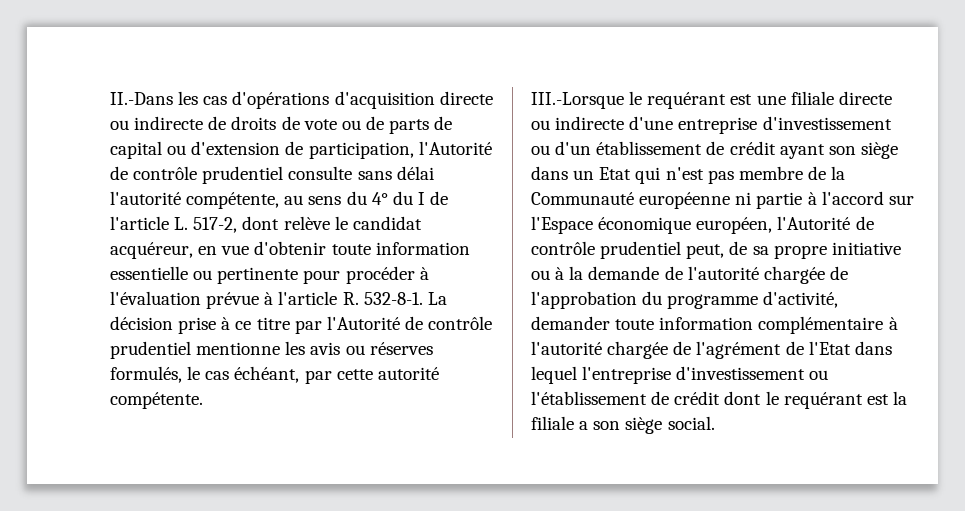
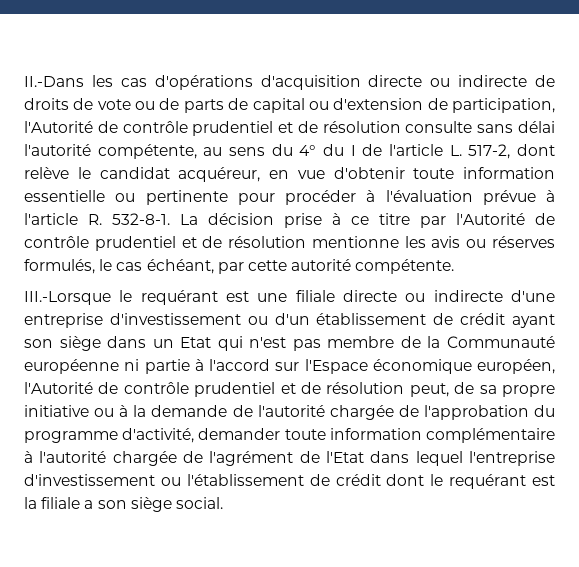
- II.-Dans les cas d'opérations d'acquisition directe ou indirecte de droits de vote ou de parts de capital ou d'extension de participation, l'Autorité de contrôle prudentiel consulte sans délai l'autorité compétente, au sens du 4° du I de l'article L. 517-2, dont relève le candidat acquéreur, en vue d'obtenir toute information essentielle ou pertinente pour procéder à l'évaluation prévue à l'article R. 532-8-1.
+ II.-Dans les cas d'opérations d'acquisition directe ou indirecte de droits de vote ou de parts de capital ou d'extension de participation, l'Autorité de contrôle prudentiel et de résolution consulte sans délai l'autorité compétente, au sens du 4° du I de l'article L. 517-2, dont relève le candidat acquéreur, en vue d'obtenir toute information essentielle ou pertinente pour procéder à l'évaluation prévue à l'article R. 532-8-1.
- La décision prise à ce titre par l'Autorité de contrôle prudentiel mentionne les avis ou réserves formulés, le cas échéant, par cette autorité compétente.
+ La décision prise à ce titre par l'Autorité de contrôle prudentiel et de résolution mentionne les avis ou réserves formulés, le cas échéant, par cette autorité compétente.
- III.-Lorsque le requérant est une filiale directe ou indirecte d'une entreprise d'investissement ou d'un établissement de crédit ayant son siège dans un Etat qui n'est pas membre de la Communauté européenne ni partie à l'accord sur l'Espace économique européen, l'Autorité de contrôle prudentiel peut, de sa propre initiative ou à la demande de l'autorité chargée de l'approbation du programme d'activité, demander toute information complémentaire à l'autorité chargée de l'agrément de l'Etat dans lequel l'entreprise d'investissement ou l'établissement de crédit dont le requérant est la filiale a son siège social.
+ III.-Lorsque le requérant est une filiale directe ou indirecte d'une entreprise d'investissement ou d'un établissement de crédit ayant son siège dans un Etat qui n'est pas membre de la Communauté européenne ni partie à l'accord sur l'Espace économique européen, l'Autorité de contrôle prudentiel et de résolution peut, de sa propre initiative ou à la demande de l'autorité chargée de l'approbation du programme d'activité, demander toute information complémentaire à l'autorité chargée de l'agrément de l'Etat dans lequel l'entreprise d'investissement ou l'établissement de crédit dont le requérant est la filiale a son siège social.

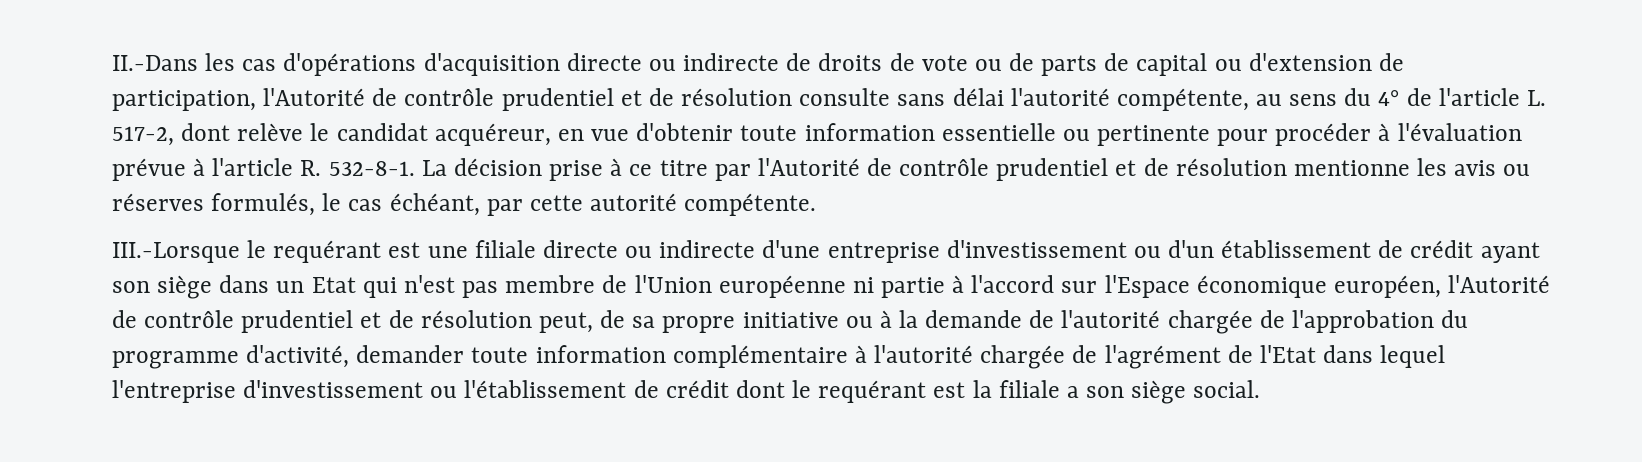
- II.-Dans les cas d'opérations d'acquisition directe ou indirecte de droits de vote ou de parts de capital ou d'extension de participation, l'Autorité de contrôle prudentiel et de résolution consulte sans délai l'autorité compétente, au sens du 4° du I de l'article L. 517-2, dont relève le candidat acquéreur, en vue d'obtenir toute information essentielle ou pertinente pour procéder à l'évaluation prévue à l'article R. 532-8-1.
+ II.-Dans les cas d'opérations d'acquisition directe ou indirecte de droits de vote ou de parts de capital ou d'extension de participation, l'Autorité de contrôle prudentiel et de résolution consulte sans délai l'autorité compétente, au sens du 4° de l'article L. 517-2, dont relève le candidat acquéreur, en vue d'obtenir toute information essentielle ou pertinente pour procéder à l'évaluation prévue à l'article R. 532-8-1.
- III.-Lorsque le requérant est une filiale directe ou indirecte d'une entreprise d'investissement ou d'un établissement de crédit ayant son siège dans un Etat qui n'est pas membre de la Communauté européenne ni partie à l'accord sur l'Espace économique européen, l'Autorité de contrôle prudentiel et de résolution peut, de sa propre initiative ou à la demande de l'autorité chargée de l'approbation du programme d'activité, demander toute information complémentaire à l'autorité chargée de l'agrément de l'Etat dans lequel l'entreprise d'investissement ou l'établissement de crédit dont le requérant est la filiale a son siège social.
+ III.-Lorsque le requérant est une filiale directe ou indirecte d'une entreprise d'investissement ou d'un établissement de crédit ayant son siège dans un Etat qui n'est pas membre de l'Union européenne ni partie à l'accord sur l'Espace économique européen, l'Autorité de contrôle prudentiel et de résolution peut, de sa propre initiative ou à la demande de l'autorité chargée de l'approbation du programme d'activité, demander toute information complémentaire à l'autorité chargée de l'agrément de l'Etat dans lequel l'entreprise d'investissement ou l'établissement de crédit dont le requérant est la filiale a son siège social.

